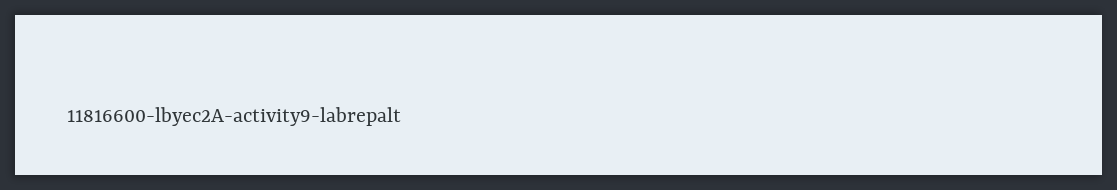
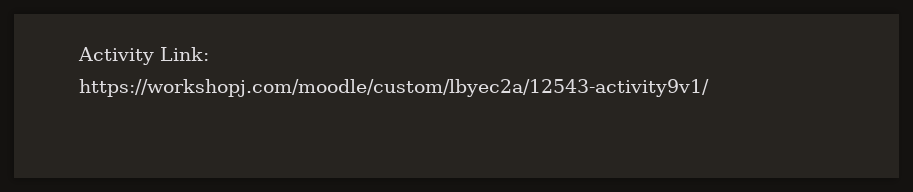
- 11816600-lbyec2A-activity9-labrepalt
+ Activity Link: https://workshopj.com/moodle/custom/lbyec2a/12543-activity9v1/

